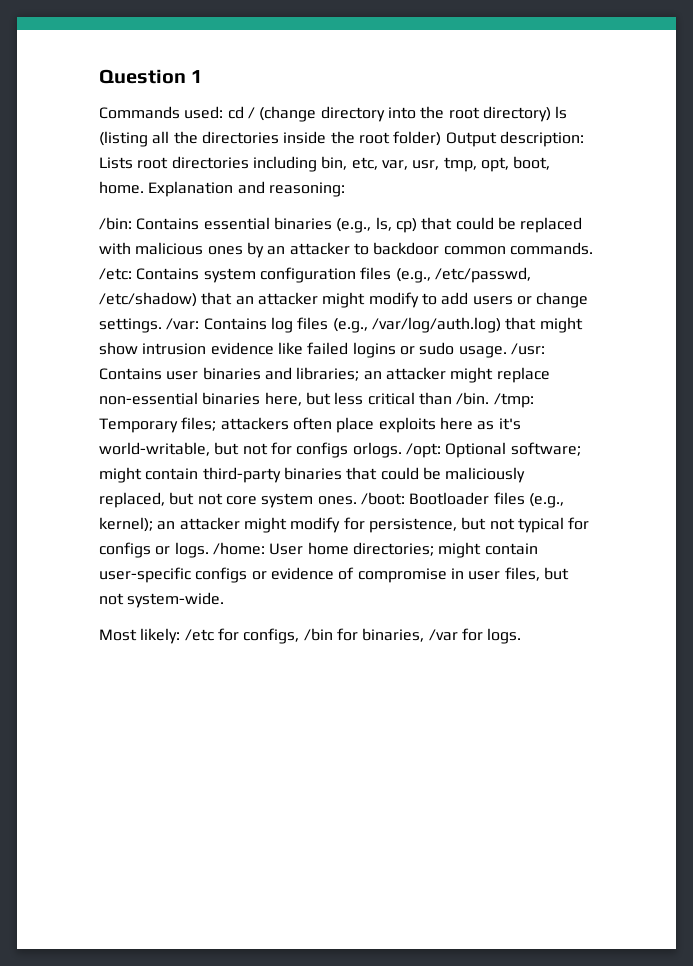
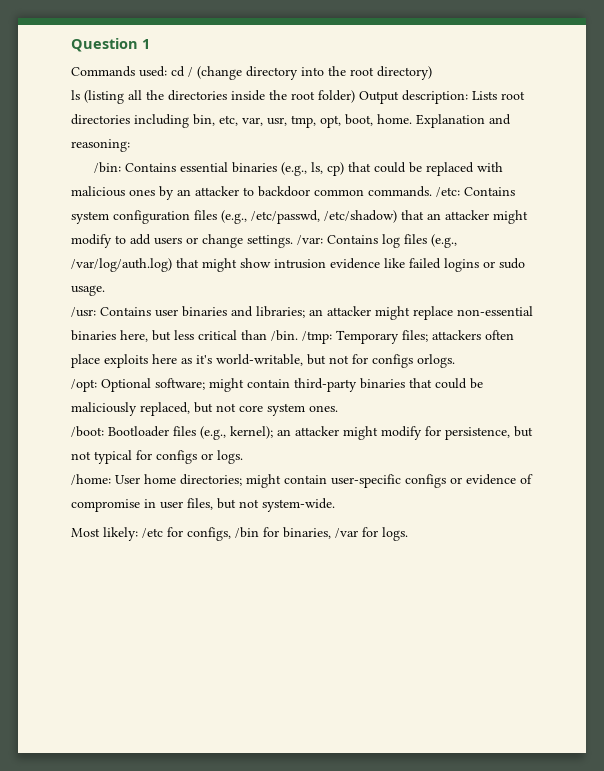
- Commands used: cd / (change directory into the root directory) ls (listing all the directories inside the root folder) Output description: Lists root directories including bin, etc, var, usr, tmp, opt, boot, home.
+ Commands used: cd / (change directory into the root directory)
+ ls (listing all the directories inside the root folder) Output description: Lists root directories including bin, etc, var, usr, tmp, opt, boot, home.
- /var: Contains log files (e.g., /var/log/auth.log) that might show intrusion evidence like failed logins or sudo usage. /usr: Contains user binaries and libraries; an attacker might replace non-essential binaries here, but less critical than /bin.
+ /var: Contains log files (e.g., /var/log/auth.log) that might show intrusion evidence like failed logins or sudo usage.
+ /usr: Contains user binaries and libraries; an attacker might replace non-essential binaries here, but less critical than /bin.
- attackers often place exploits here as it's world-writable, but not for configs orlogs. /opt:
+ attackers often place exploits here as it's world-writable, but not for configs orlogs.
+ /opt:
- might contain third-party binaries that could be maliciously replaced, but not core system ones. /boot:
+ might contain third-party binaries that could be maliciously replaced, but not core system ones.
+ /boot:
- an attacker might modify for persistence, but not typical for configs or logs. /home:
+ an attacker might modify for persistence, but not typical for configs or logs.
+ /home:

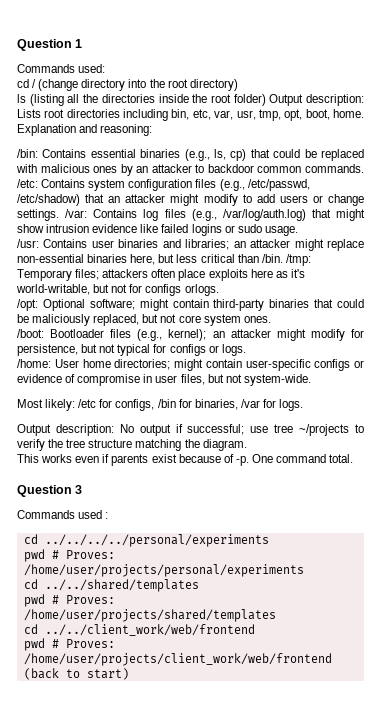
- Commands used: cd / (change directory into the root directory)
+ Commands used:
+ cd / (change directory into the root directory)
+ Output description: No output if successful; use tree ~/projects to verify the tree structure matching the diagram.
+ This works even if parents exist because of -p. One command total.
+ Question 3
+ Commands used :
+ cd ../../../../personal/experiments
+ pwd # Proves: /home/user/projects/personal/experiments
+ cd ../../shared/templates
+ pwd # Proves: /home/user/projects/shared/templates
+ cd ../../client_work/web/frontend
+ pwd # Proves: /home/user/projects/client_work/web/frontend (back to start)

